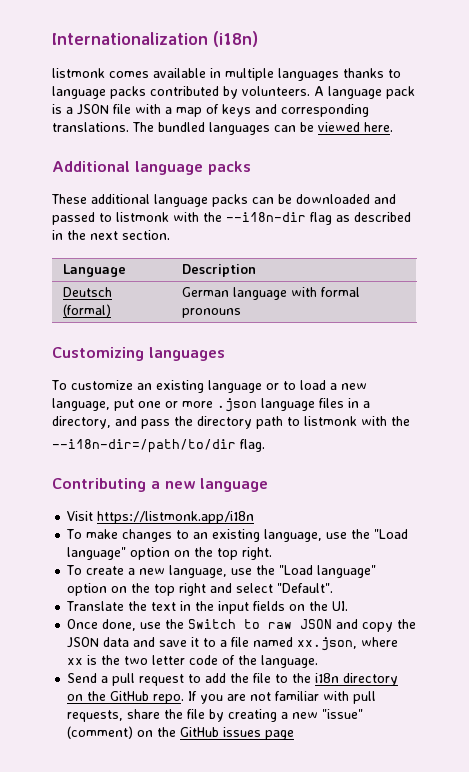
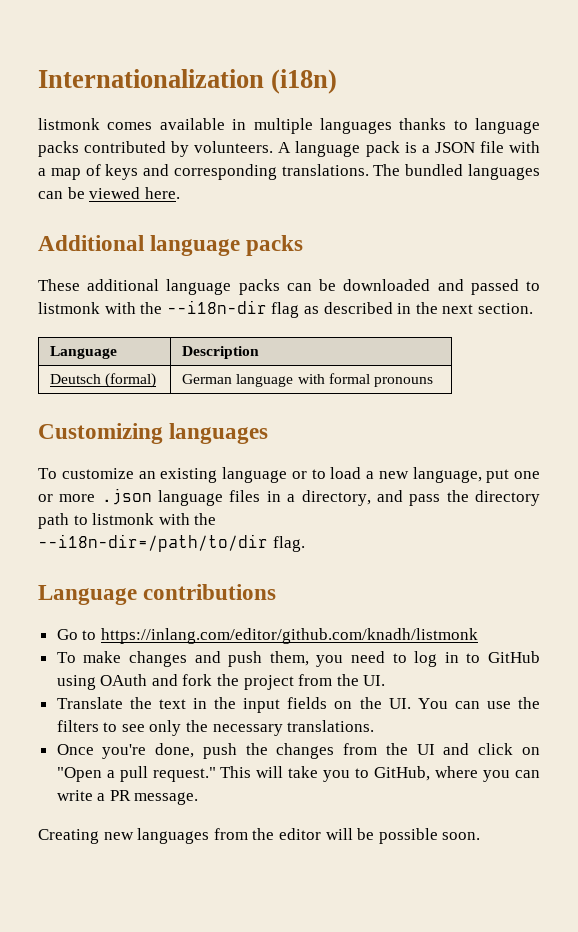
- Contributing a new language
- Visit https://listmonk.app/i18n
- To make changes to an existing language, use the "Load language" option on the top right.
- To create a new language, use the "Load language" option on the top right and select "Default".
+ Language contributions
+ Go to https://inlang.com/editor/github.com/knadh/listmonk
+ To make changes and push them, you need to log in to GitHub using OAuth and fork the project from the UI.
- Translate the text in the input fields on the UI.
- Once done, use the Switch to raw JSON and copy the JSON data and save it to a file named xx.json, where xx is the two letter code of the language.
- Send a pull request to add the file to the i18n directory on the GitHub repo. If you are not familiar with pull requests, share the file by creating a new "issue" (comment) on the GitHub issues page
+ Translate the text in the input fields on the UI. You can use the filters to see only the necessary translations.
+ Once you're done, push the changes from the UI and click on "Open a pull request." This will take you to GitHub, where you can write a PR message.
+ Creating new languages from the editor will be possible soon.

